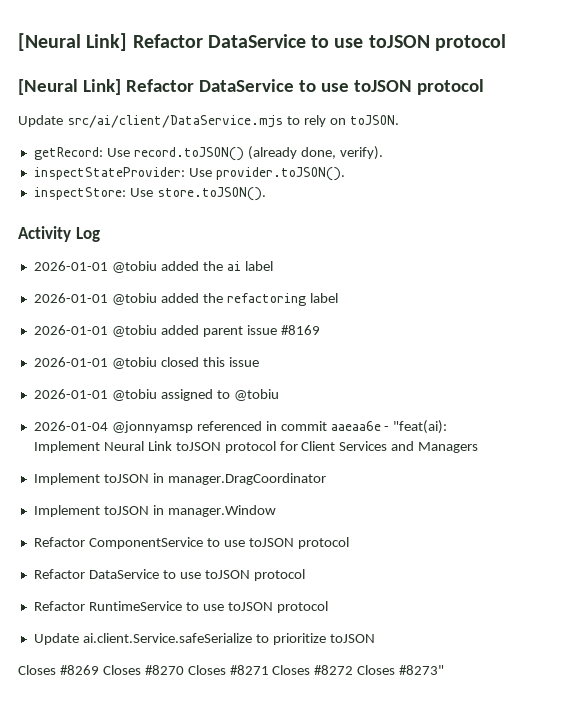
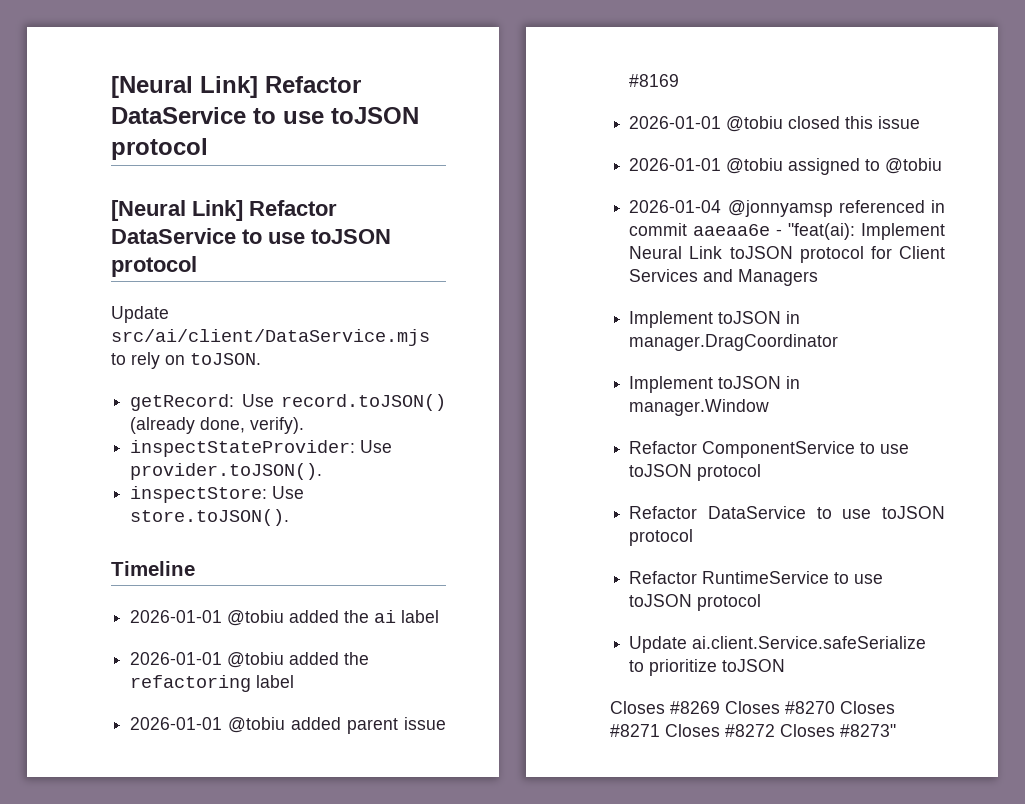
- Activity Log
+ Timeline

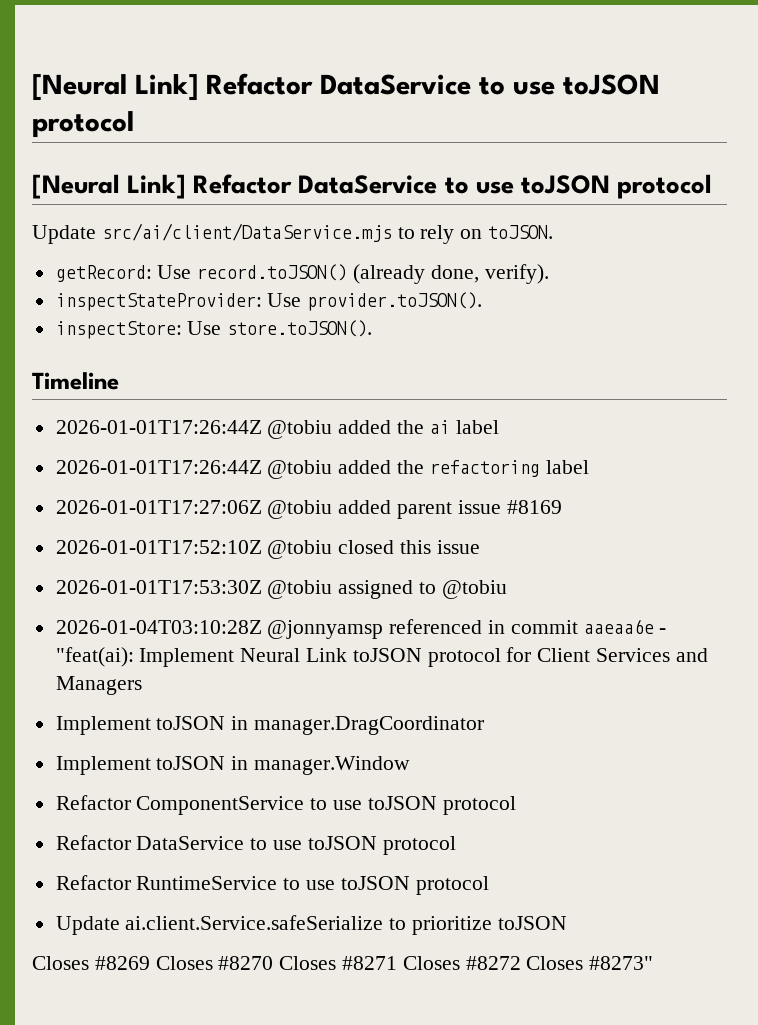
- 2026-01-01 @tobiu added the ai label
+ 2026-01-01T17:26:44Z @tobiu added the ai label
- 2026-01-01 @tobiu added the refactoring label
+ 2026-01-01T17:26:44Z @tobiu added the refactoring label
- 2026-01-01 @tobiu added parent issue #8169
+ 2026-01-01T17:27:06Z @tobiu added parent issue #8169
- 2026-01-01 @tobiu closed this issue
+ 2026-01-01T17:52:10Z @tobiu closed this issue
- 2026-01-01 @tobiu assigned to @tobiu
+ 2026-01-01T17:53:30Z @tobiu assigned to @tobiu
- 2026-01-04 @jonnyamsp referenced in commit aaeaa6e - "feat(ai): Implement Neural Link toJSON protocol for Client Services and Managers
+ 2026-01-04T03:10:28Z @jonnyamsp referenced in commit aaeaa6e - "feat(ai): Implement Neural Link toJSON protocol for Client Services and Managers

